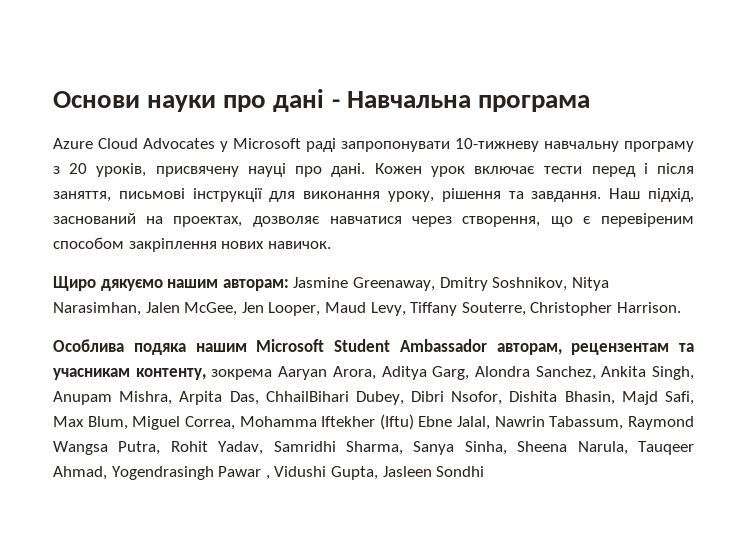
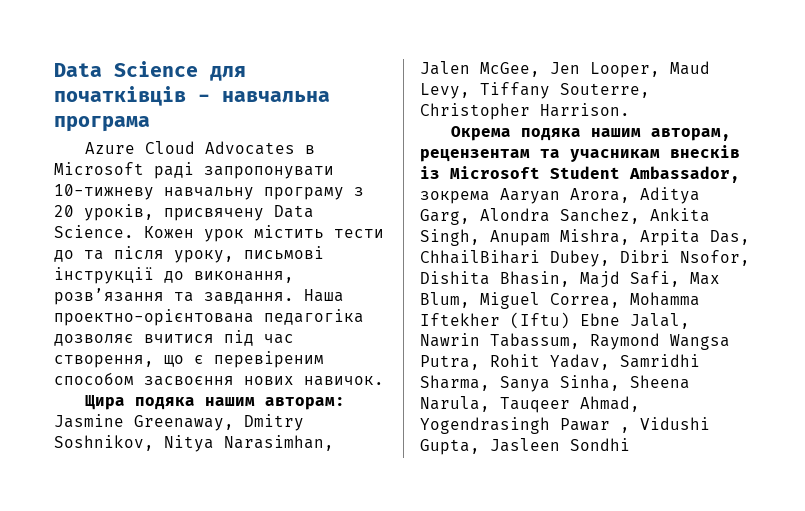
- Основи науки про дані - Навчальна програма
+ Data Science для початківців - навчальна програма
- Azure Cloud Advocates у Microsoft раді запропонувати 10-тижневу навчальну програму з 20 уроків, присвячену науці про дані. Кожен урок включає тести перед і після заняття, письмові інструкції для виконання уроку, рішення та завдання. Наш підхід, заснований на проектах, дозволяє навчатися через створення, що є перевіреним способом закріплення нових навичок.
+ Azure Cloud Advocates в Microsoft раді запропонувати 10-тижневу навчальну програму з 20 уроків, присвячену Data Science. Кожен урок містить тести до та після уроку, письмові інструкції до виконання, розв’язання та завдання. Наша проектно-орієнтована педагогіка дозволяє вчитися під час створення, що є перевіреним способом засвоєння нових навичок.
- Щиро дякуємо нашим авторам: Jasmine Greenaway, Dmitry Soshnikov, Nitya Narasimhan, Jalen McGee, Jen Looper, Maud Levy, Tiffany Souterre, Christopher Harrison.
+ Щира подяка нашим авторам: Jasmine Greenaway, Dmitry Soshnikov, Nitya Narasimhan, Jalen McGee, Jen Looper, Maud Levy, Tiffany Souterre, Christopher Harrison.
- Особлива подяка нашим Microsoft Student Ambassador авторам, рецензентам та учасникам контенту, зокрема Aaryan Arora, Aditya Garg, Alondra Sanchez, Ankita Singh, Anupam Mishra, Arpita Das, ChhailBihari Dubey, Dibri Nsofor, Dishita Bhasin, Majd Safi, Max Blum, Miguel Correa, Mohamma Iftekher (Iftu) Ebne Jalal, Nawrin Tabassum, Raymond Wangsa Putra, Rohit Yadav, Samridhi Sharma, Sanya Sinha, Sheena Narula, Tauqeer Ahmad, Yogendrasingh Pawar , Vidushi Gupta, Jasleen Sondhi
+ Окрема подяка нашим авторам, рецензентам та учасникам внесків із Microsoft Student Ambassador, зокрема Aaryan Arora, Aditya Garg, Alondra Sanchez, Ankita Singh, Anupam Mishra, Arpita Das, ChhailBihari Dubey, Dibri Nsofor, Dishita Bhasin, Majd Safi, Max Blum, Miguel Correa, Mohamma Iftekher (Iftu) Ebne Jalal, Nawrin Tabassum, Raymond Wangsa Putra, Rohit Yadav, Samridhi Sharma, Sanya Sinha, Sheena Narula, Tauqeer Ahmad, Yogendrasingh Pawar , Vidushi Gupta, Jasleen Sondhi

